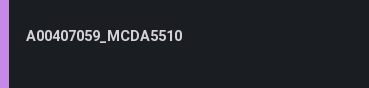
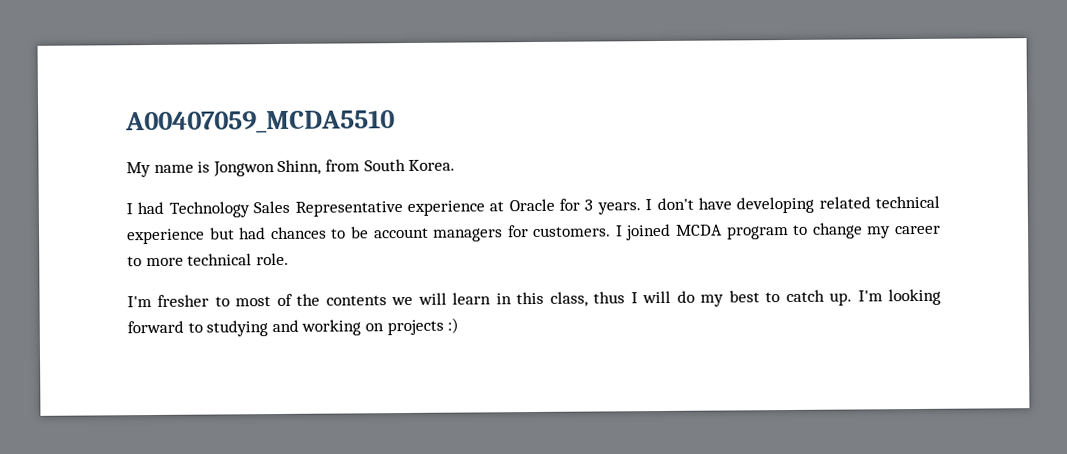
+ My name is Jongwon Shinn, from South Korea.
+ I had Technology Sales Representative experience at Oracle for 3 years. I don't have developing related technical experience but had chances to be account managers for customers. I joined MCDA program to change my career to more technical role.
+ I'm fresher to most of the contents we will learn in this class, thus I will do my best to catch up. I'm looking forward to studying and working on projects :)

